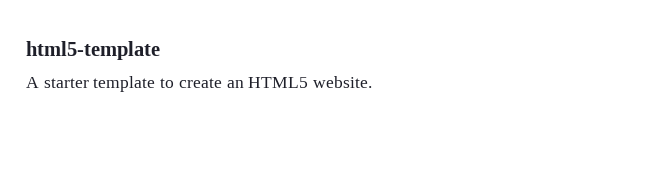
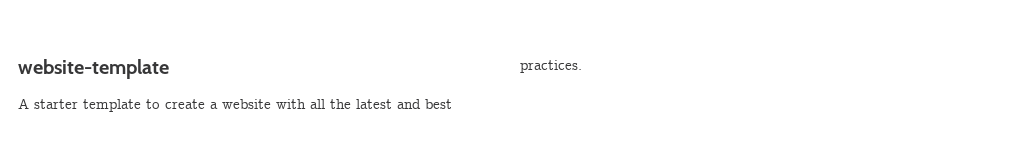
- html5-template
+ website-template
- A starter template to create an HTML5 website.
+ A starter template to create a website with all the latest and best practices.

